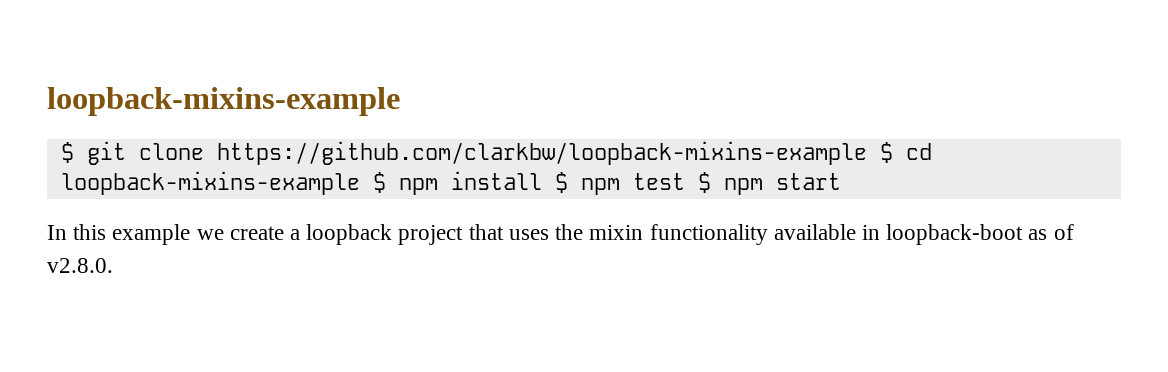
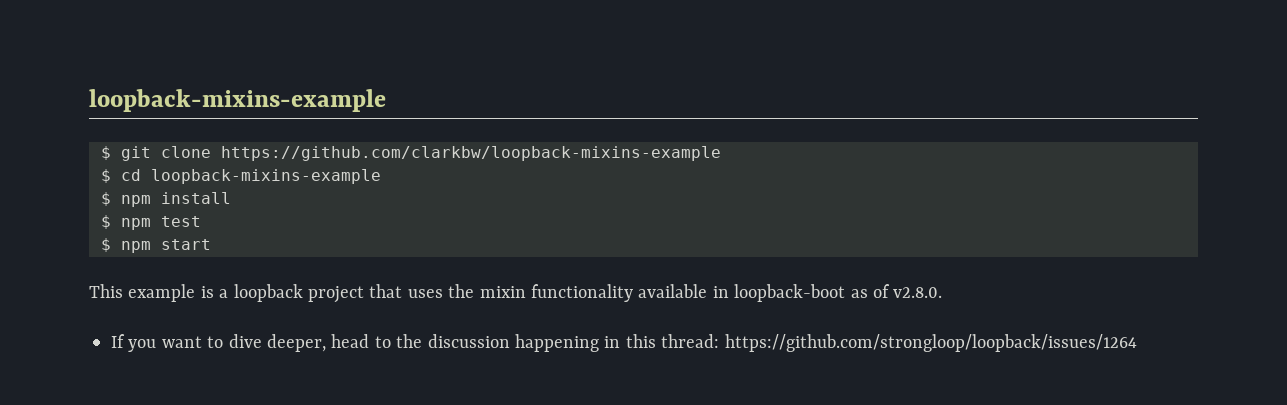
- $ git clone https://github.com/clarkbw/loopback-mixins-example $ cd loopback-mixins-example $ npm install $ npm test $ npm start
+ $ git clone https://github.com/clarkbw/loopback-mixins-example
+ $ cd loopback-mixins-example
+ $ npm install
+ $ npm test
+ $ npm start
- In this example we create a loopback project that uses the mixin functionality available in loopback-boot as of v2.8.0.
+ This example is a loopback project that uses the mixin functionality available in loopback-boot as of v2.8.0.
+ If you want to dive deeper, head to the discussion happening in this thread: https://github.com/strongloop/loopback/issues/1264

